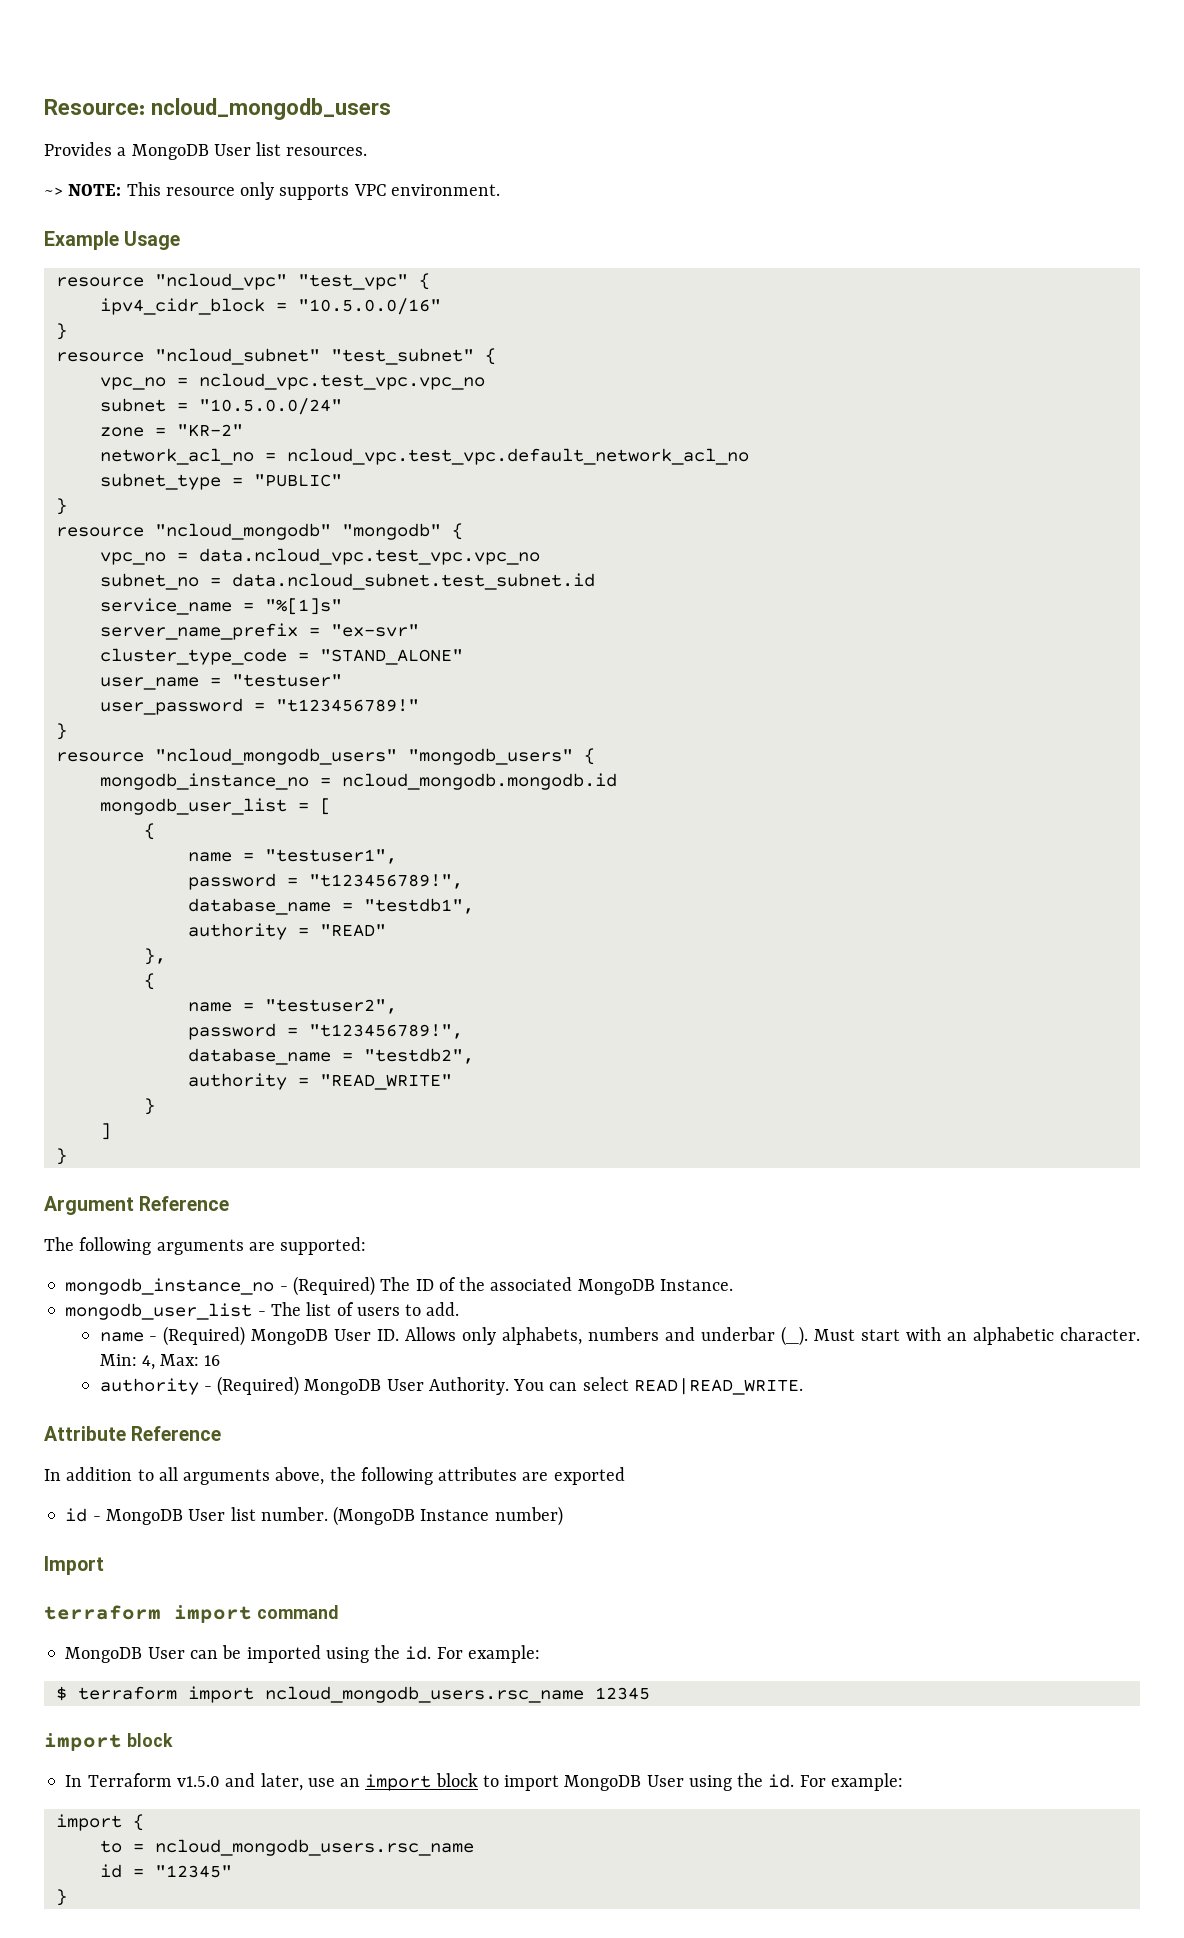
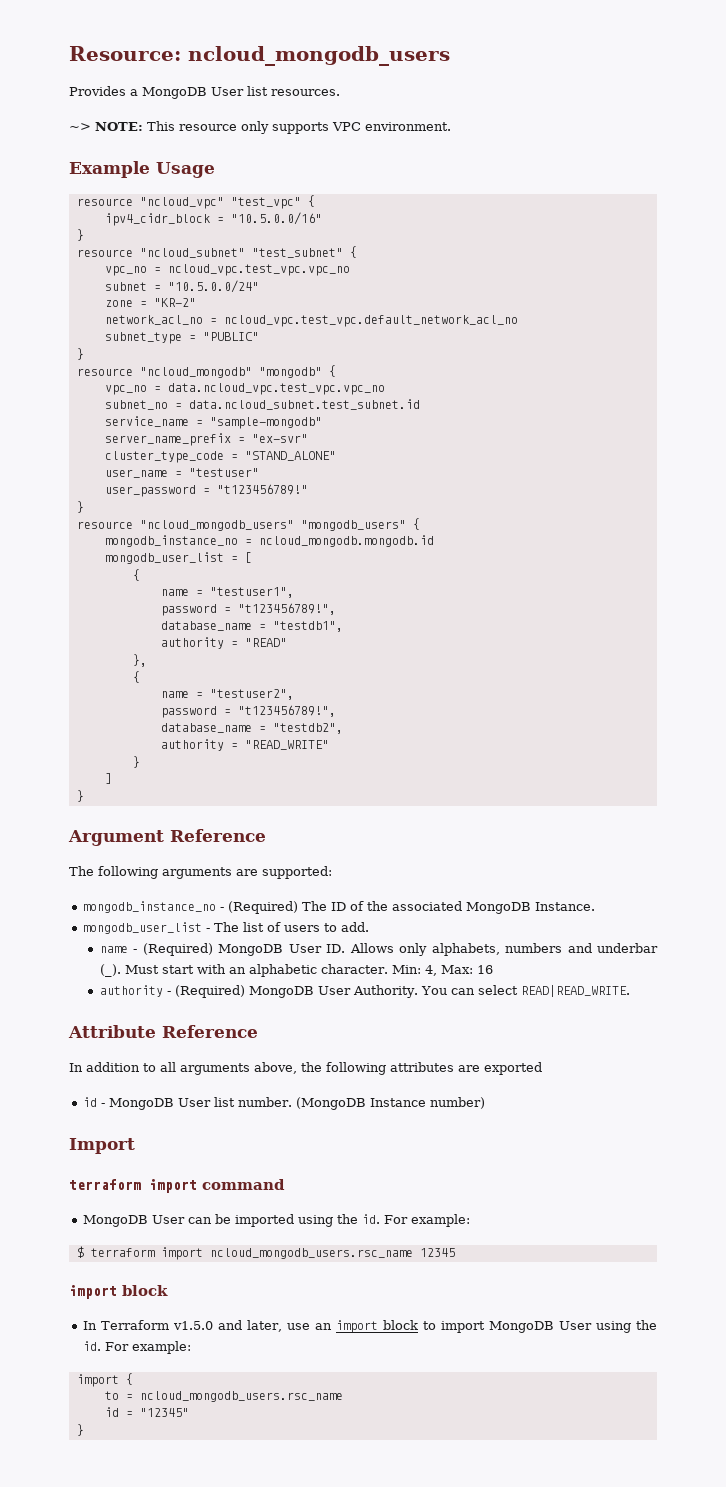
- service_name = "%[1]s"
+ service_name = "sample-mongodb"

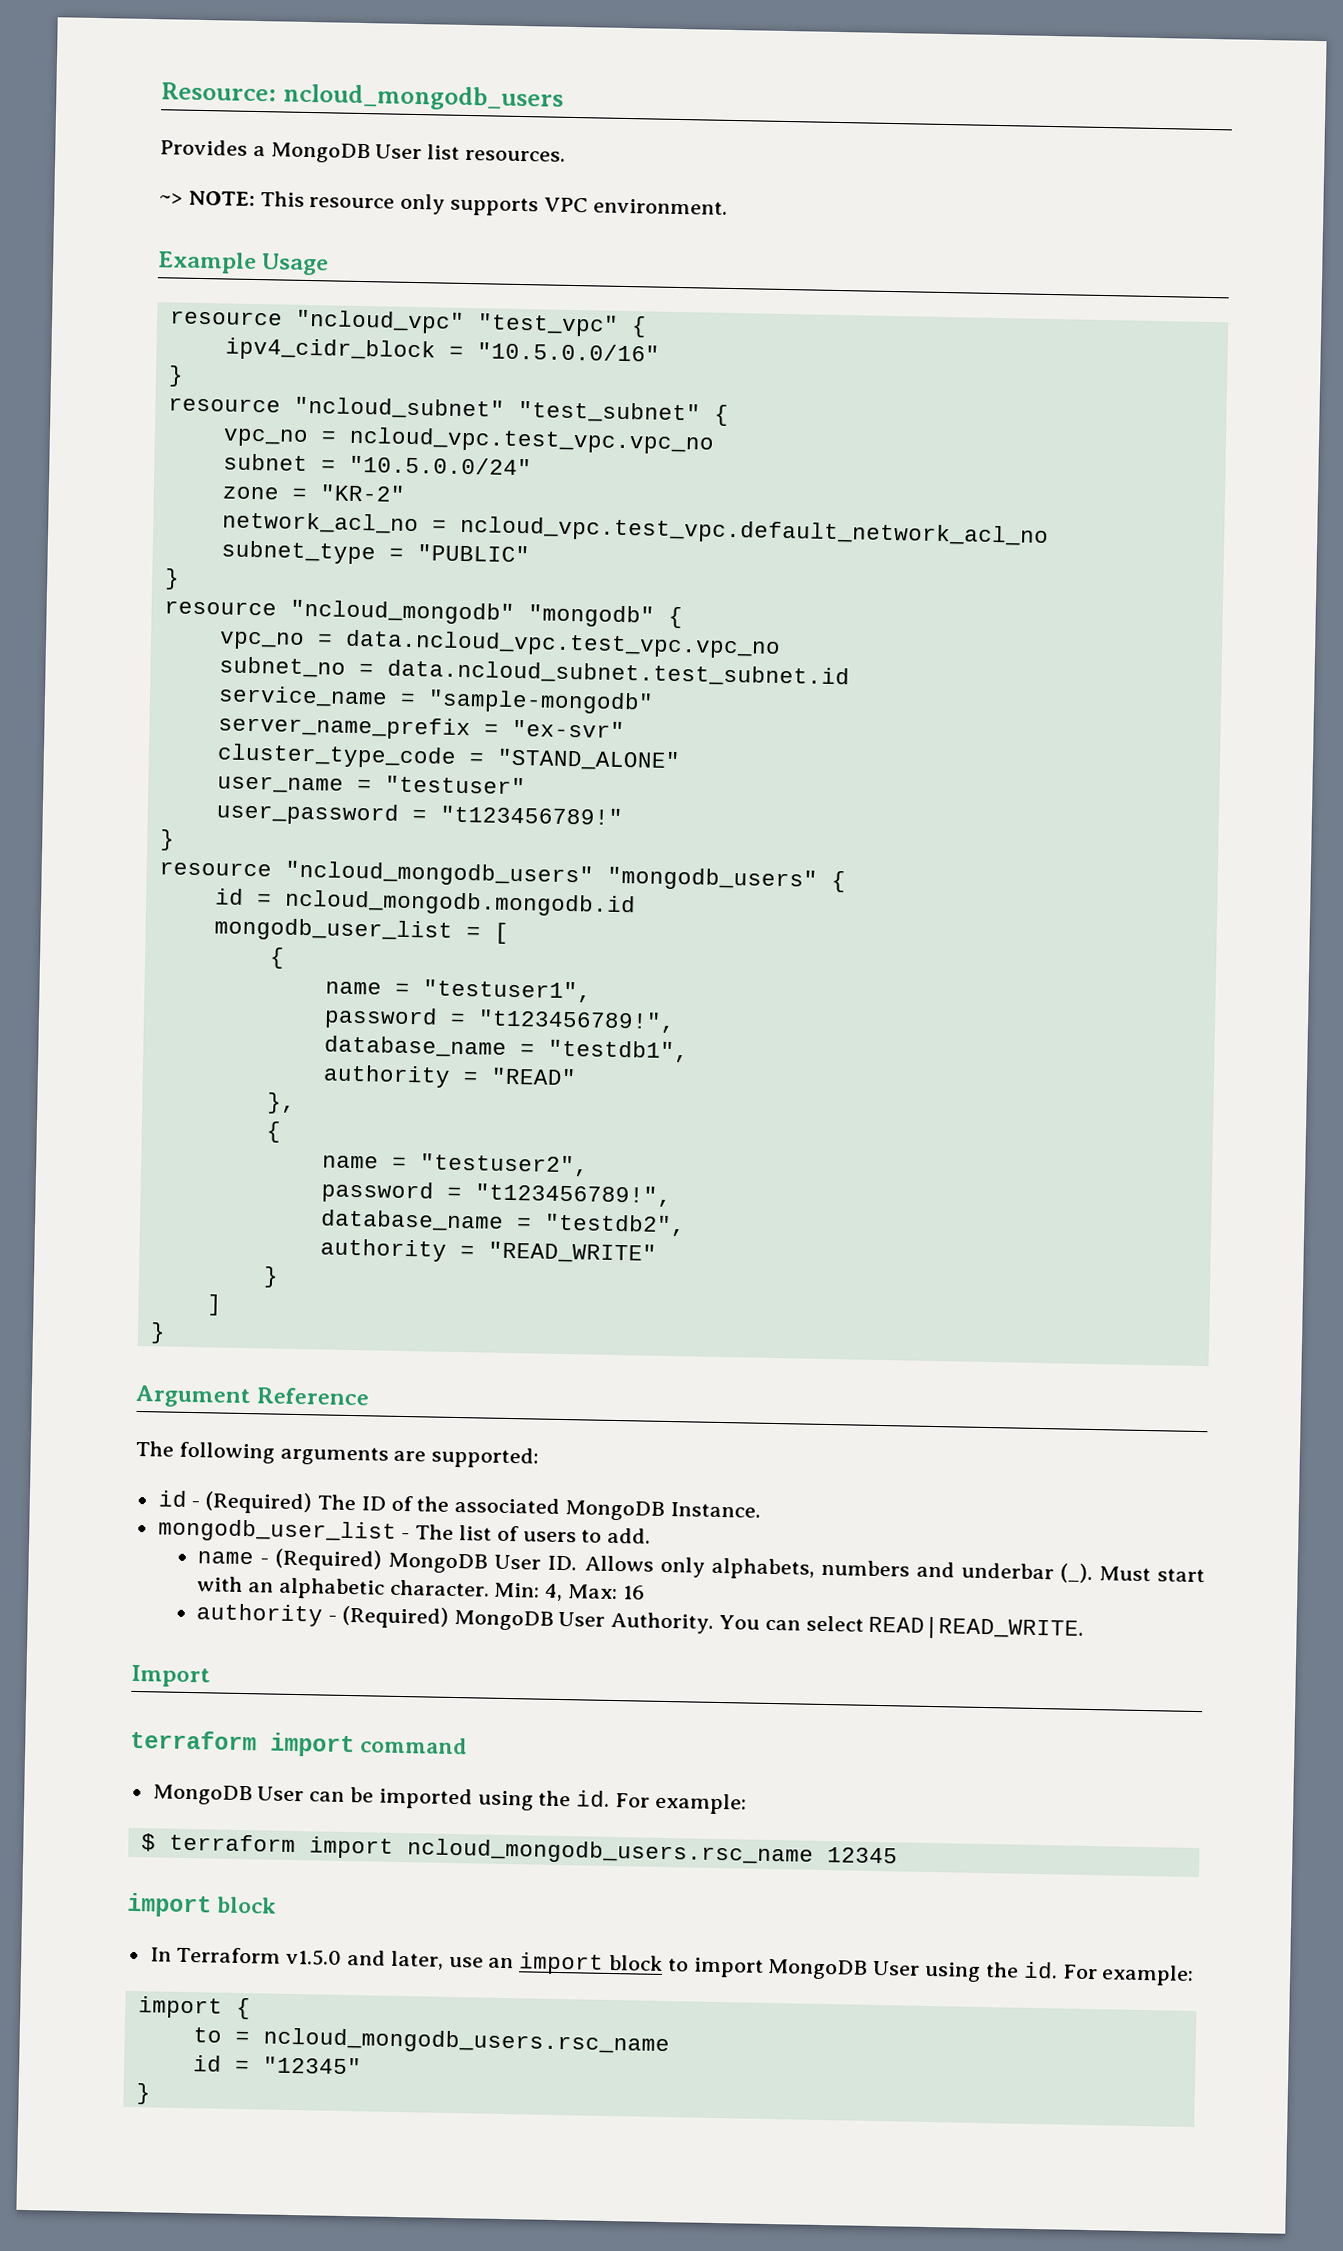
- mongodb_instance_no = ncloud_mongodb.mongodb.id
+ id = ncloud_mongodb.mongodb.id
- mongodb_instance_no - (Required) The ID of the associated MongoDB Instance.
+ id - (Required) The ID of the associated MongoDB Instance.
- Attribute Reference
- In addition to all arguments above, the following attributes are exported
- id - MongoDB User list number. (MongoDB Instance number)

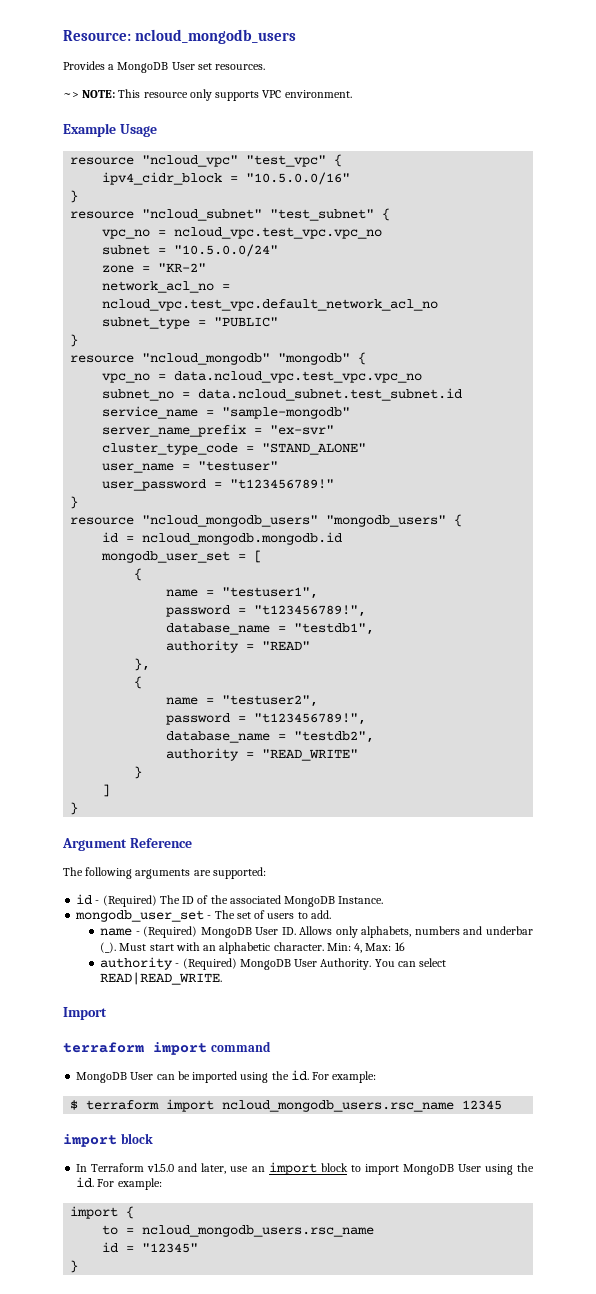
- Provides a MongoDB User list resources.
+ Provides a MongoDB User set resources.
- mongodb_user_list = [
+ mongodb_user_set = [
- mongodb_user_list - The list of users to add.
+ mongodb_user_set - The set of users to add.

